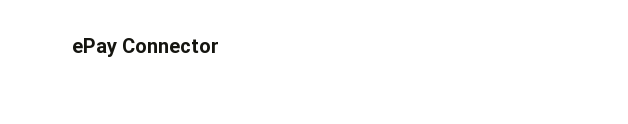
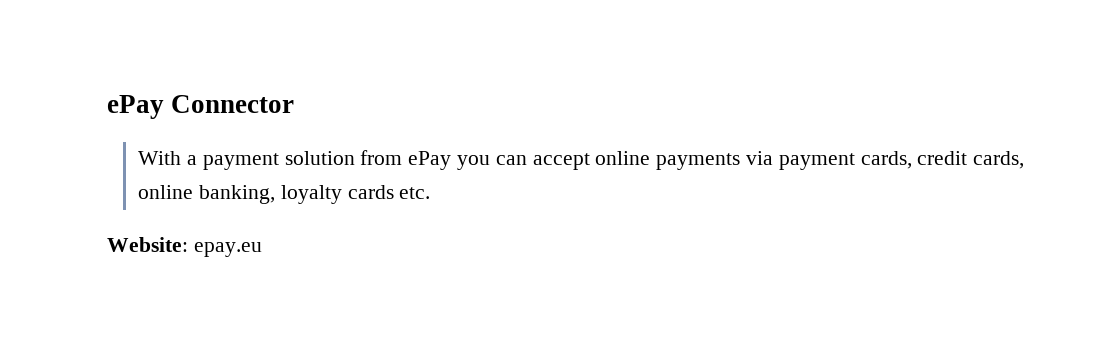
+ With a payment solution from ePay you can accept online payments via payment cards, credit cards, online banking, loyalty cards etc.
+ Website: epay.eu

